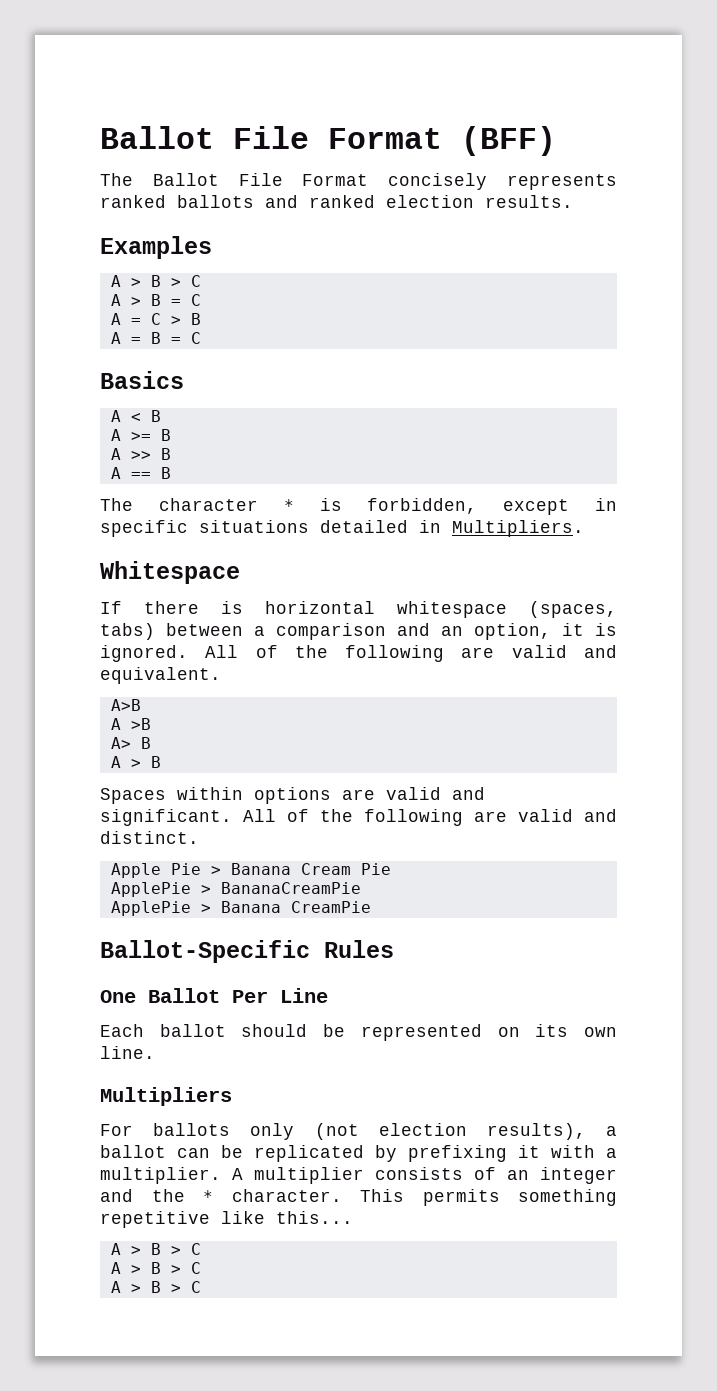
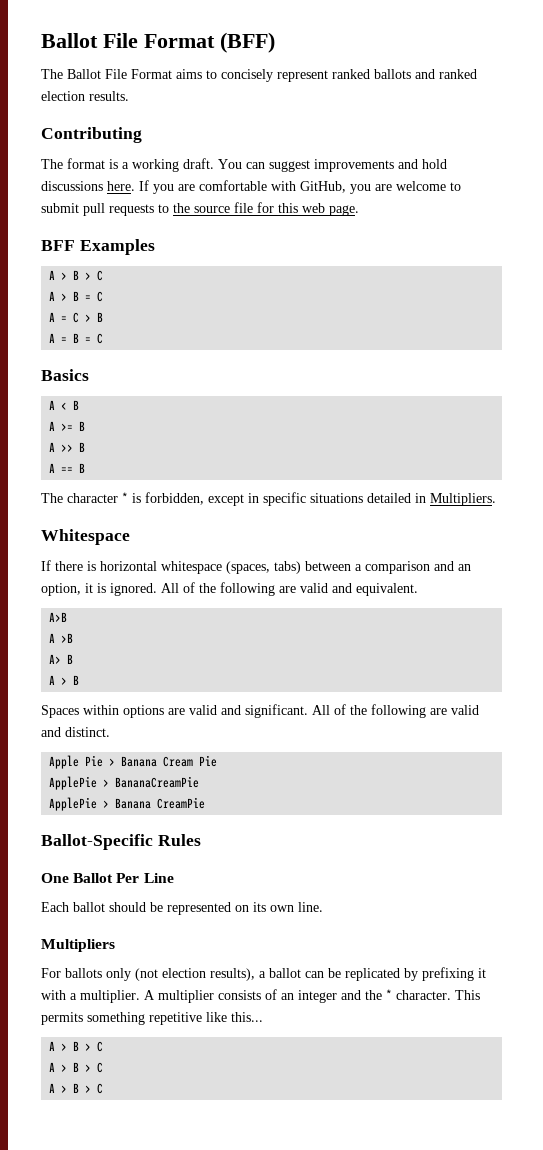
- The Ballot File Format concisely represents ranked ballots and ranked election results.
+ The Ballot File Format aims to concisely represent ranked ballots and ranked election results.
- Examples
+ Contributing
+ The format is a working draft. You can suggest improvements and hold discussions here. If you are comfortable with GitHub, you are welcome to submit pull requests to the source file for this web page.
+ BFF Examples

